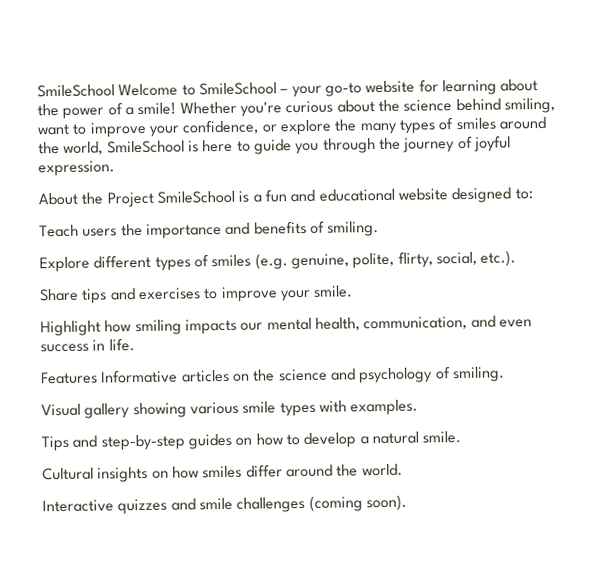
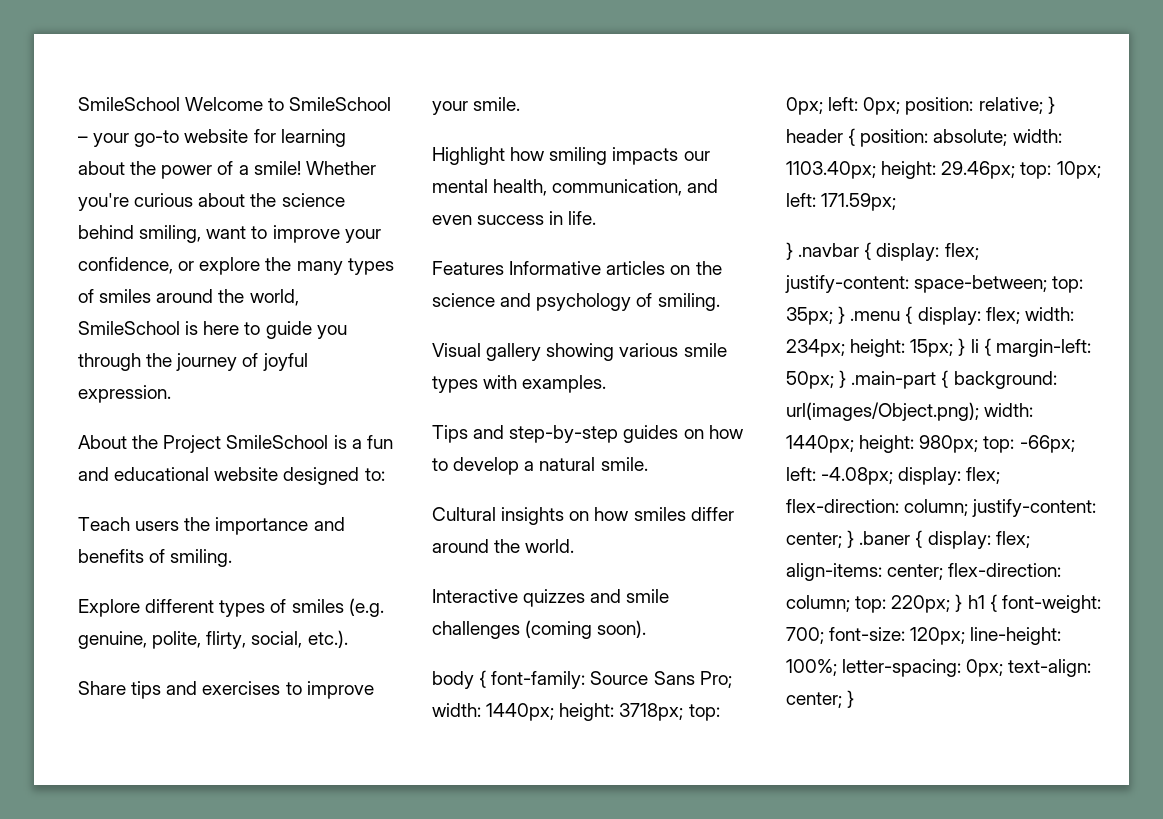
+ body { font-family: Source Sans Pro; width: 1440px; height: 3718px; top: 0px; left: 0px; position: relative; } header { position: absolute; width: 1103.40px; height: 29.46px; top: 10px; left: 171.59px;
+ } .navbar { display: flex; justify-content: space-between; top: 35px; } .menu { display: flex; width: 234px; height: 15px; } li { margin-left: 50px; } .main-part { background: url(images/Object.png); width: 1440px; height: 980px; top: -66px; left: -4.08px; display: flex; flex-direction: column; justify-content: center; } .baner { display: flex; align-items: center; flex-direction: column; top: 220px; } h1 { font-weight: 700; font-size: 120px; line-height: 100%; letter-spacing: 0px; text-align: center; }

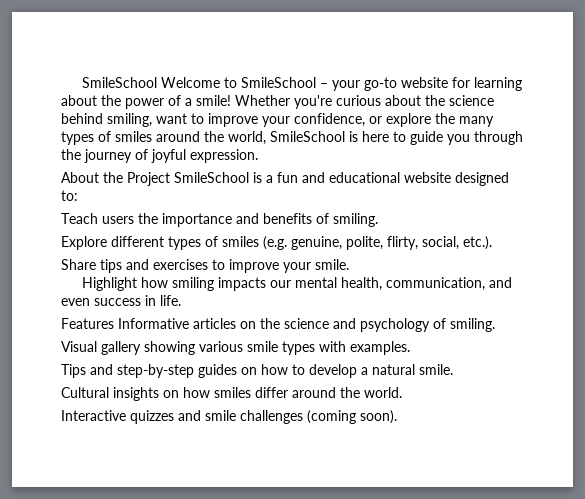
- body { font-family: Source Sans Pro; width: 1440px; height: 3718px; top: 0px; left: 0px; position: relative; } header { position: absolute; width: 1103.40px; height: 29.46px; top: 10px; left: 171.59px;
- } .navbar { display: flex; justify-content: space-between; top: 35px; } .menu { display: flex; width: 234px; height: 15px; } li { margin-left: 50px; } .main-part { background: url(images/Object.png); width: 1440px; height: 980px; top: -66px; left: -4.08px; display: flex; flex-direction: column; justify-content: center; } .baner { display: flex; align-items: center; flex-direction: column; top: 220px; } h1 { font-weight: 700; font-size: 120px; line-height: 100%; letter-spacing: 0px; text-align: center; }

